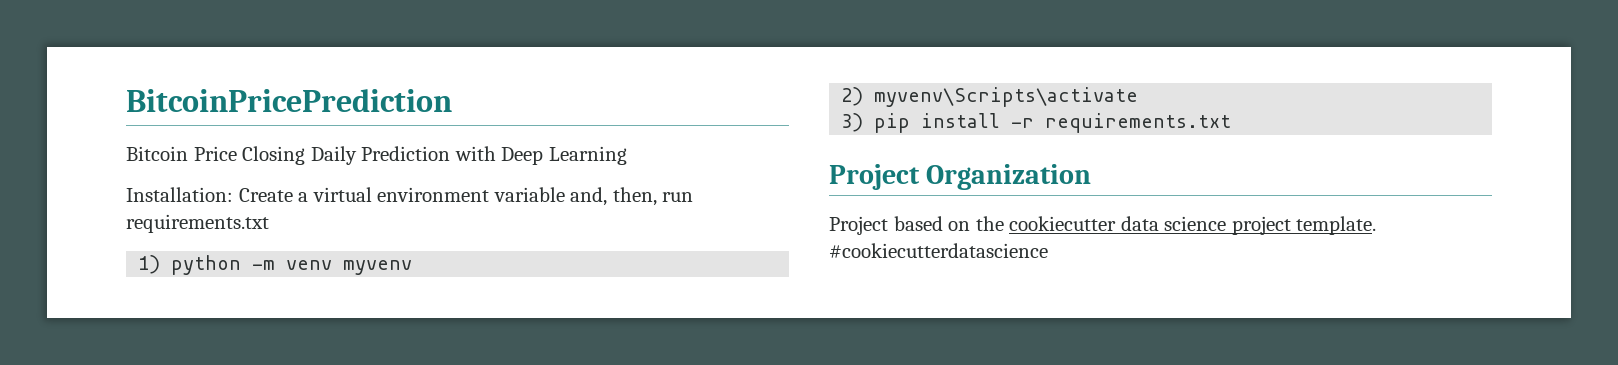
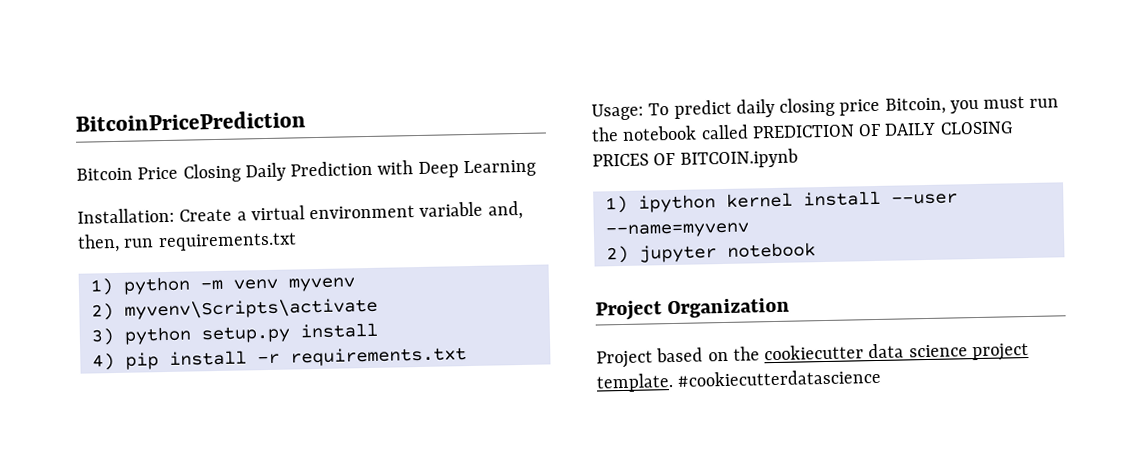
- 3) pip install -r requirements.txt
+ 3) python setup.py install
+ 4) pip install -r requirements.txt
+ Usage: To predict daily closing price Bitcoin, you must run the notebook called PREDICTION OF DAILY CLOSING PRICES OF BITCOIN.ipynb
+ 1) ipython kernel install --user --name=myvenv
+ 2) jupyter notebook

